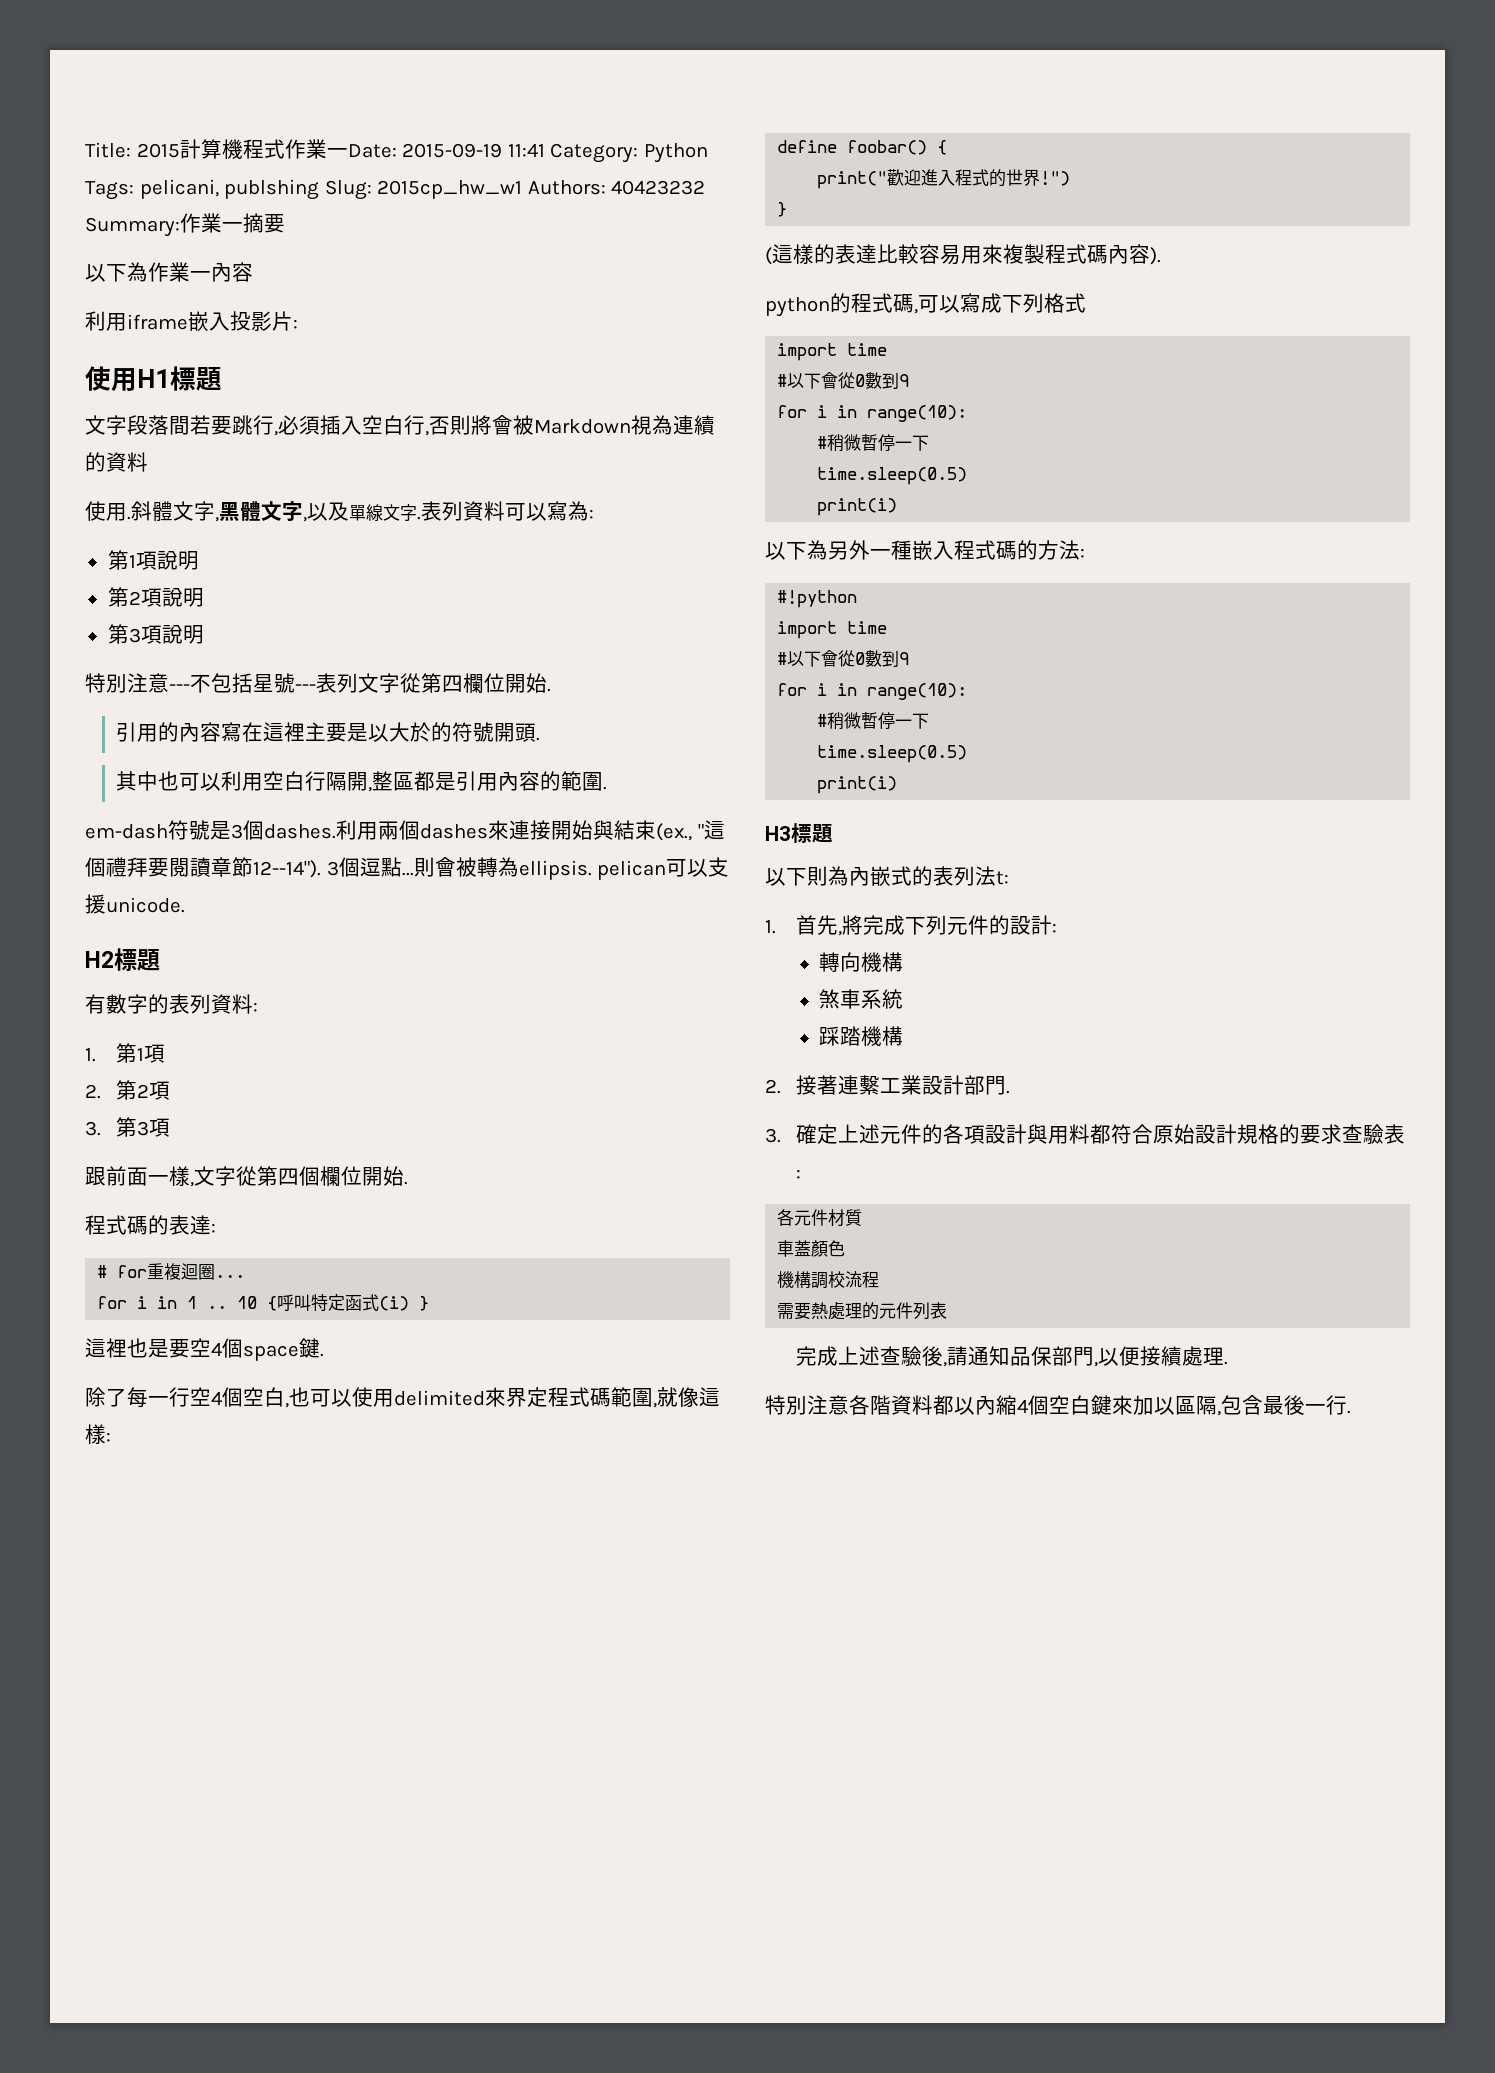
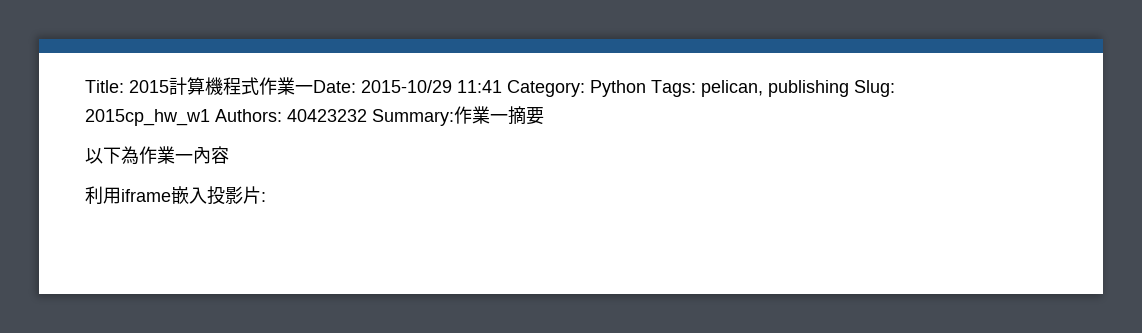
- Title: 2015計算機程式作業一Date: 2015-09-19 11:41 Category: Python Tags: pelicani, publshing Slug: 2015cp_hw_w1 Authors: 40423232 Summary:作業一摘要
+ Title: 2015計算機程式作業一Date: 2015-10/29 11:41 Category: Python Tags: pelican, publishing Slug: 2015cp_hw_w1 Authors: 40423232 Summary:作業一摘要
- 使用H1標題
- 文字段落間若要跳行,必須插入空白行,否則將會被Markdown視為連續的資料
- 使用.斜體文字,黑體文字,以及單線文字.表列資料可以寫為:
- 第1項說明
- 第2項說明
- 第3項說明
- 特別注意---不包括星號---表列文字從第四欄位開始.
- 引用的內容寫在這裡主要是以大於的符號開頭.
- 其中也可以利用空白行隔開,整區都是引用內容的範圍.
- em-dash符號是3個dashes.利用兩個dashes來連接開始與結束(ex., "這個禮拜要閱讀章節12--14"). 3個逗點...則會被轉為ellipsis. pelican可以支援unicode.
- H2標題
- 有數字的表列資料:
- 1.第1項
- 2.第2項
- 3.第3項
- 跟前面一樣,文字從第四個欄位開始.
- 程式碼的表達:
- # for重複迴圈...
- for i in 1 .. 10 {呼叫特定函式(i) }
- 這裡也是要空4個space鍵.
- 除了每一行空4個空白,也可以使用delimited來界定程式碼範圍,就像這樣:
- define foobar() {
- print("歡迎進入程式的世界!")
- }
- (這樣的表達比較容易用來複製程式碼內容).
- python的程式碼,可以寫成下列格式
- import time
- #以下會從0數到9
- for i in range(10):
- #稍微暫停一下
- time.sleep(0.5)
- print(i)
- 以下為另外一種嵌入程式碼的方法:
- #!python
- import time
- #以下會從0數到9
- for i in range(10):
- #稍微暫停一下
- time.sleep(0.5)
- print(i)
- H3標題
- 以下則為內嵌式的表列法t:
- 1.首先,將完成下列元件的設計:
- 轉向機構
- 煞車系統
- 踩踏機構
- 2.接著連繫工業設計部門.
- 3.確定上述元件的各項設計與用料都符合原始設計規格的要求查驗表:
- 各元件材質
- 車蓋顏色
- 機構調校流程
- 需要熱處理的元件列表
- 完成上述查驗後,請通知品保部門,以便接續處理.
- 特別注意各階資料都以內縮4個空白鍵來加以區隔,包含最後一行.

